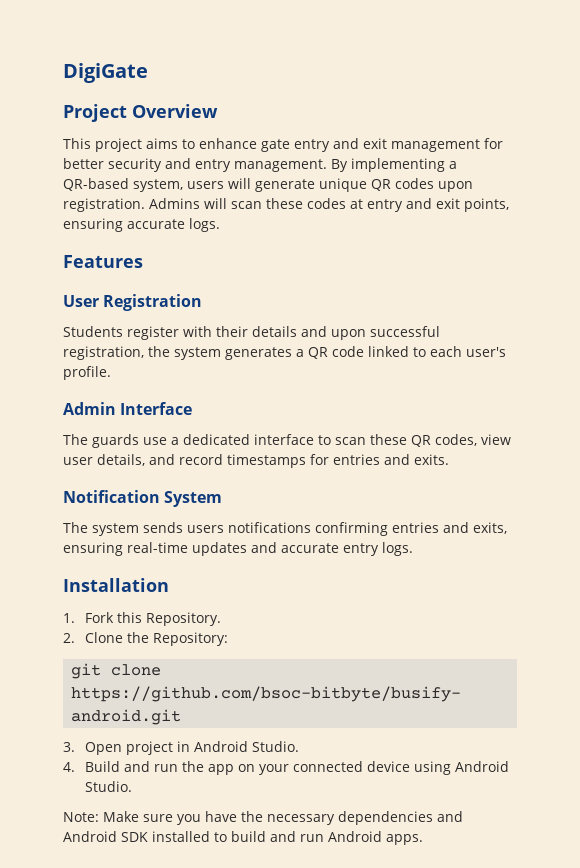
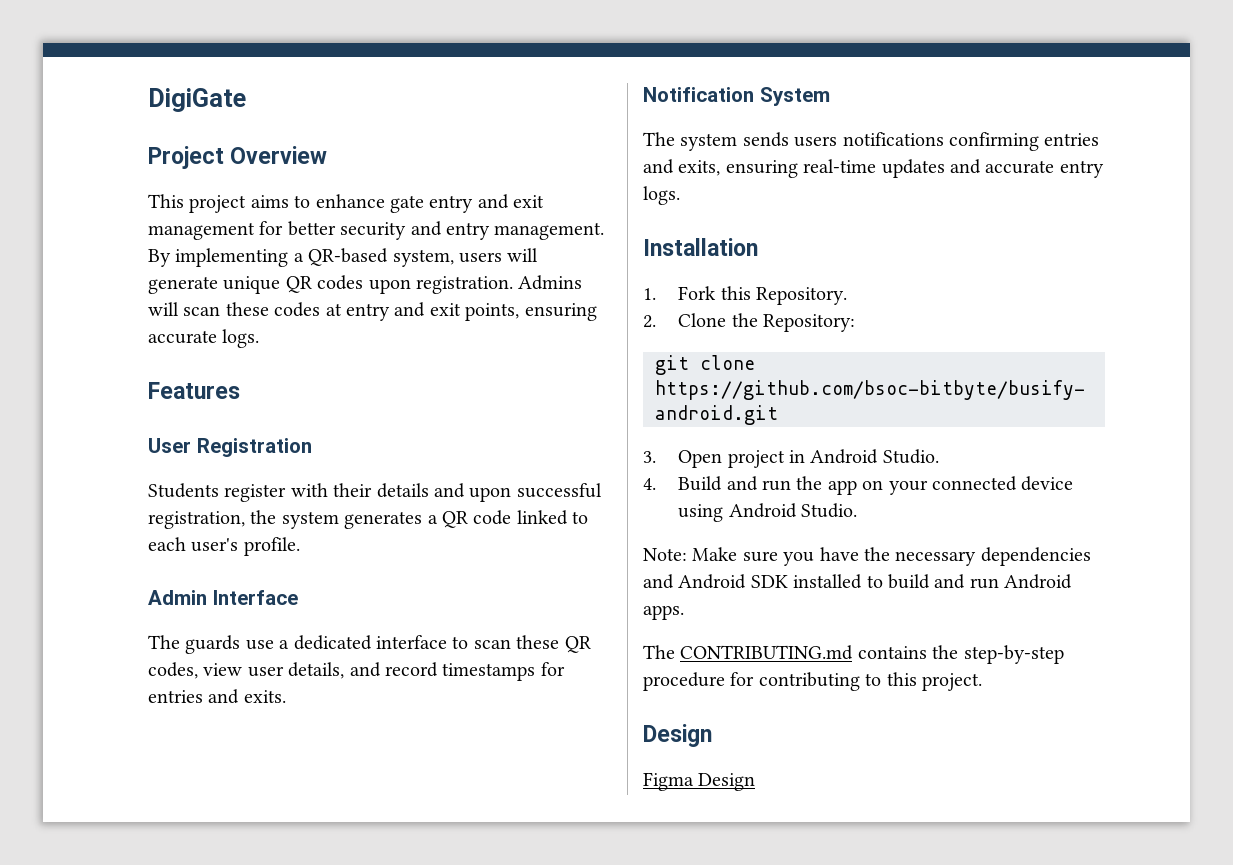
+ The CONTRIBUTING.md contains the step-by-step procedure for contributing to this project.
+ Design
+ Figma Design

